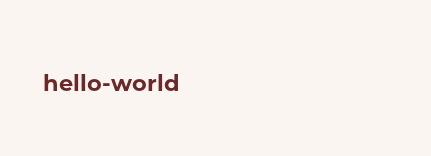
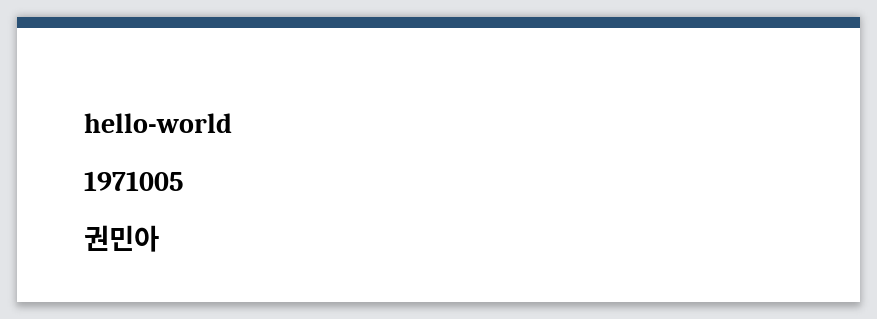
+ 1971005
+ 권민아

